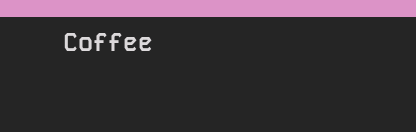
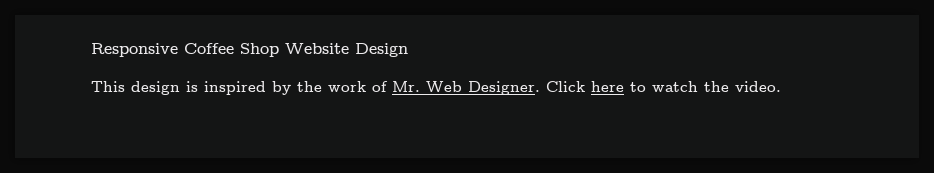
- Coffee
+ Responsive Coffee Shop Website Design
+ This design is inspired by the work of Mr. Web Designer. Click here to watch the video.

